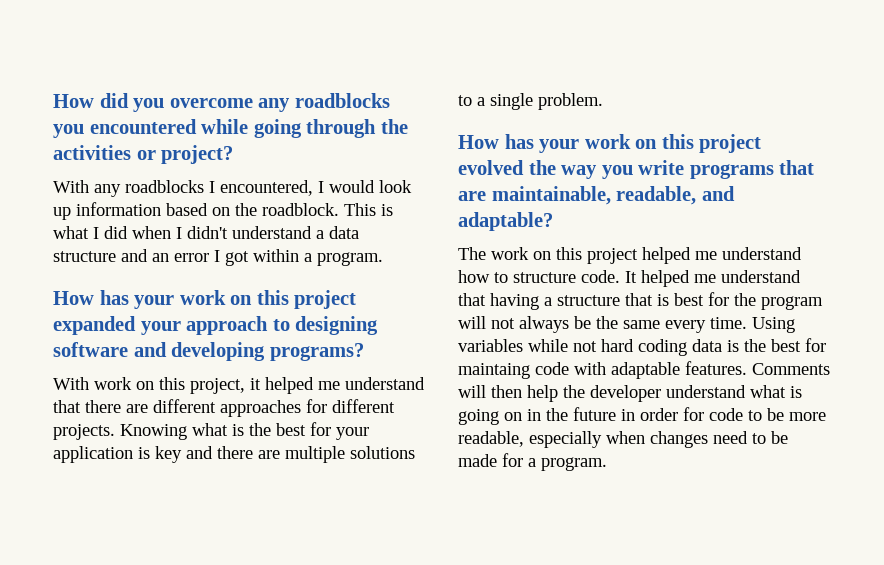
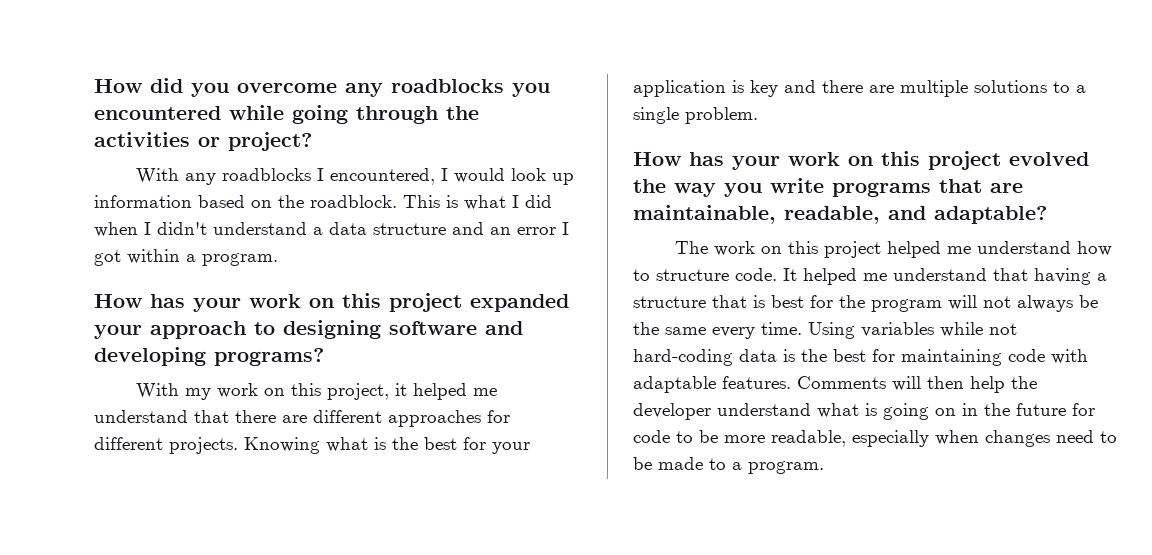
- With work on this project, it helped me understand that there are different approaches for different projects.
+ With my work on this project, it helped me understand that there are different approaches for different projects.
- Using variables while not hard coding data is the best for maintaing code with adaptable features.
+ Using variables while not hard-coding data is the best for maintaining code with adaptable features.
- Comments will then help the developer understand what is going on in the future in order for code to be more readable, especially when changes need to be made for a program.
+ Comments will then help the developer understand what is going on in the future for code to be more readable, especially when changes need to be made to a program.

